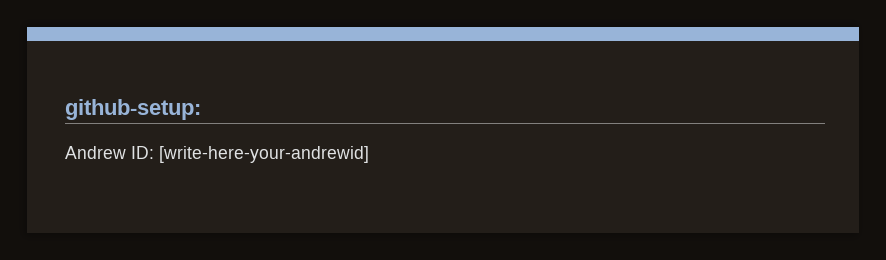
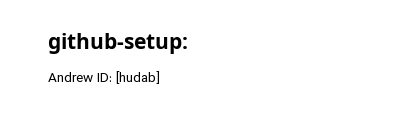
- Andrew ID: [write-here-your-andrewid]
+ Andrew ID: [hudab]

